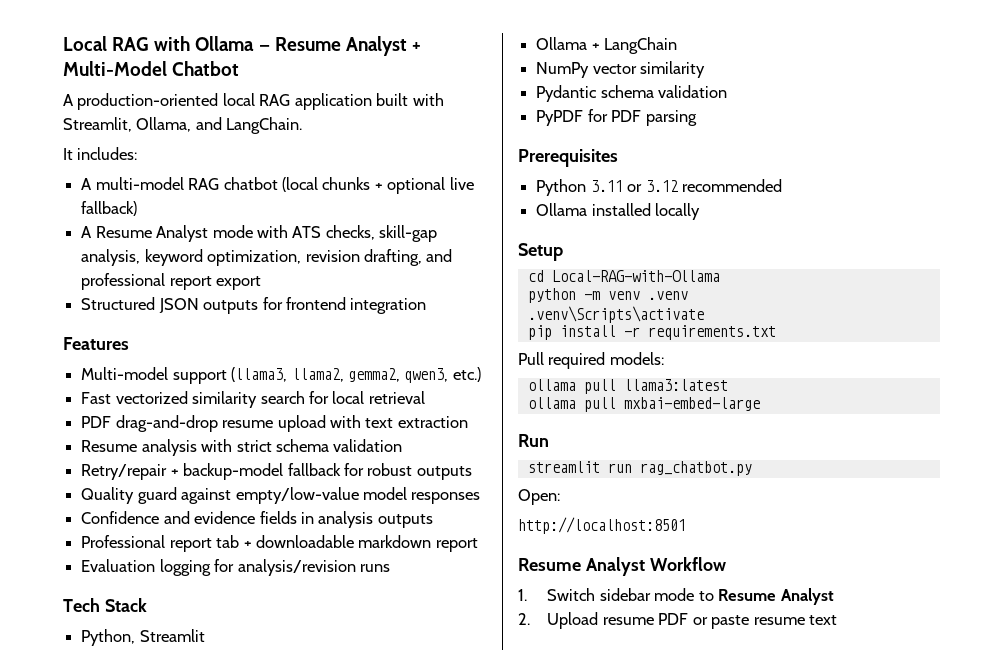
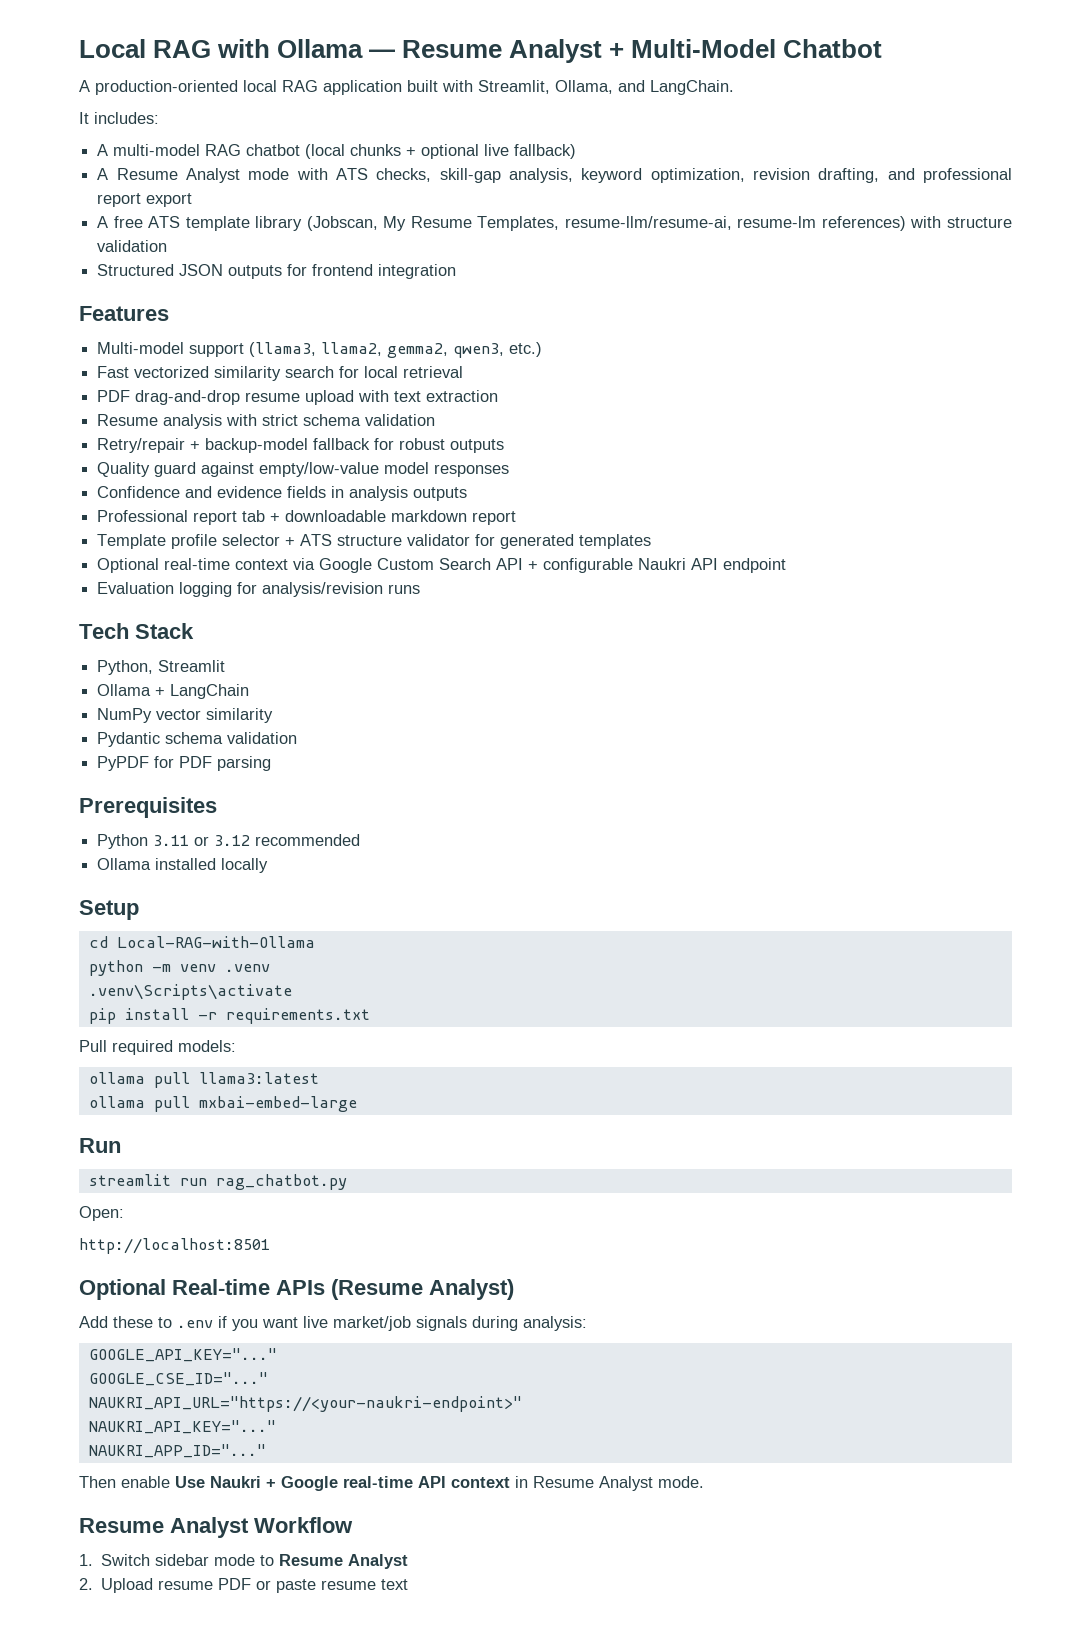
+ A free ATS template library (Jobscan, My Resume Templates, resume-llm/resume-ai, resume-lm references) with structure validation
+ Template profile selector + ATS structure validator for generated templates
+ Optional real-time context via Google Custom Search API + configurable Naukri API endpoint
+ Optional Real-time APIs (Resume Analyst)
+ Add these to .env if you want live market/job signals during analysis:
+ GOOGLE_API_KEY="..."
+ GOOGLE_CSE_ID="..."
+ NAUKRI_API_URL="https://<your-naukri-endpoint>"
+ NAUKRI_API_KEY="..."
+ NAUKRI_APP_ID="..."
+ Then enable Use Naukri + Google real-time API context in Resume Analyst mode.

